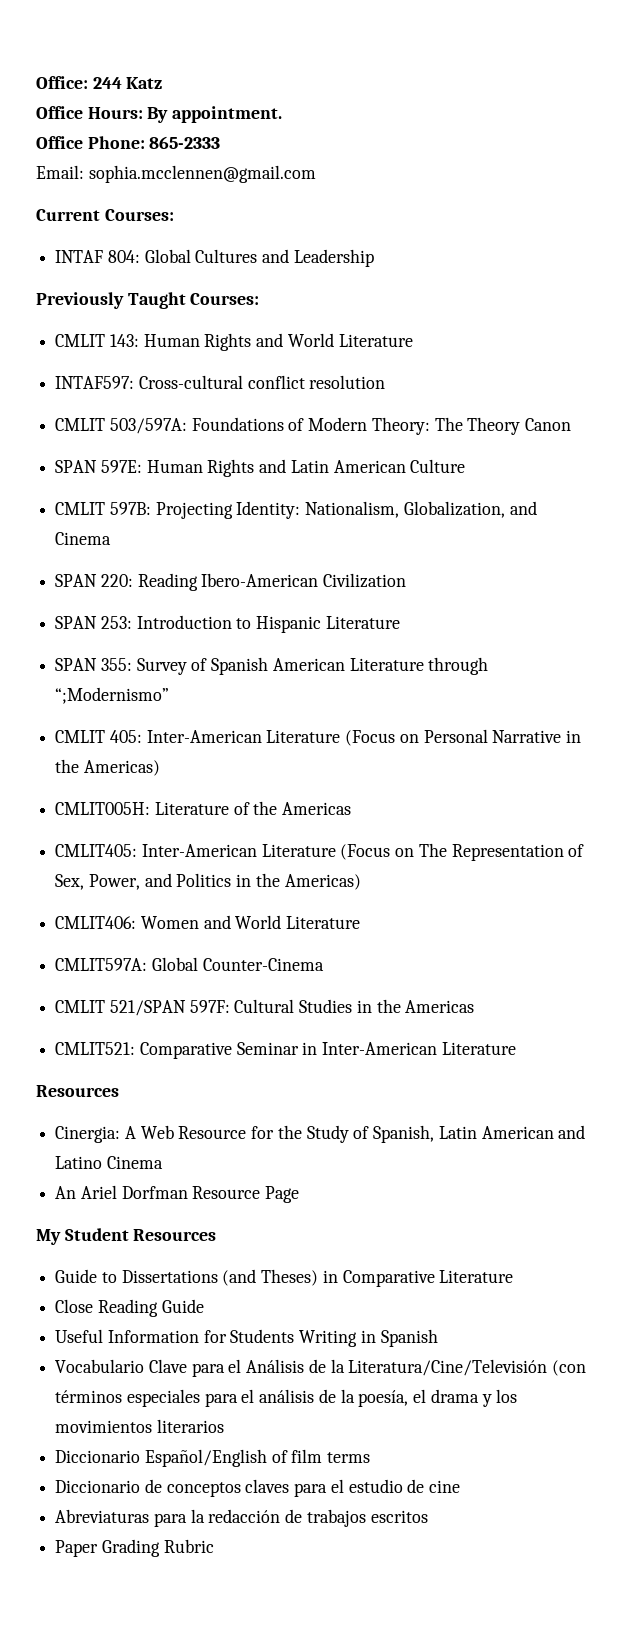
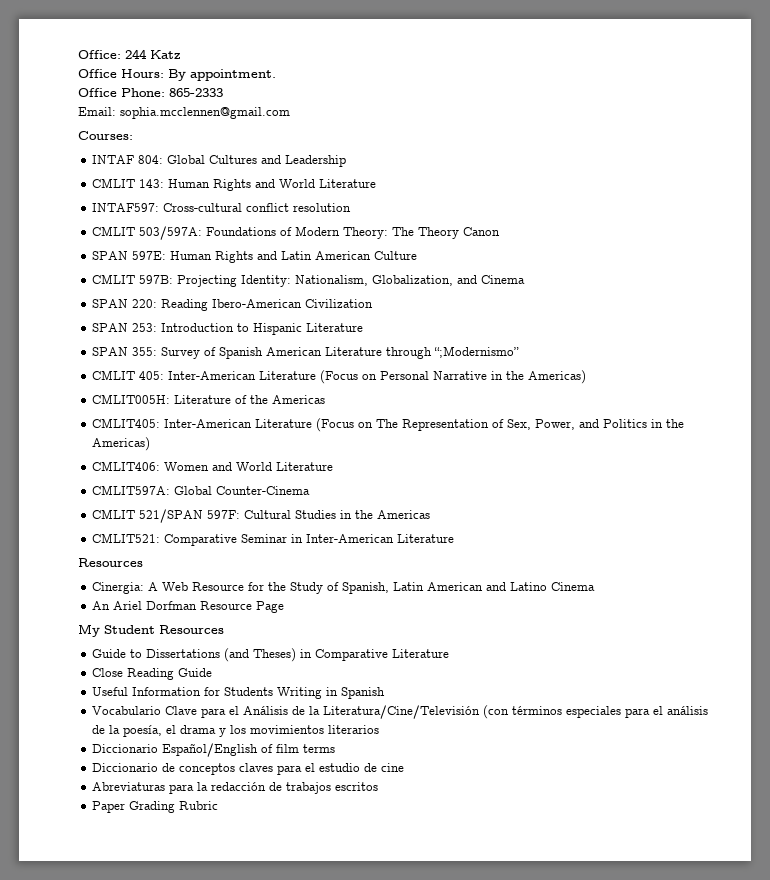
- Current Courses:
+ Courses:
- Previously Taught Courses:

